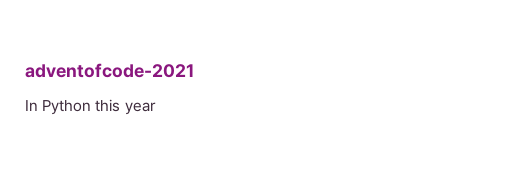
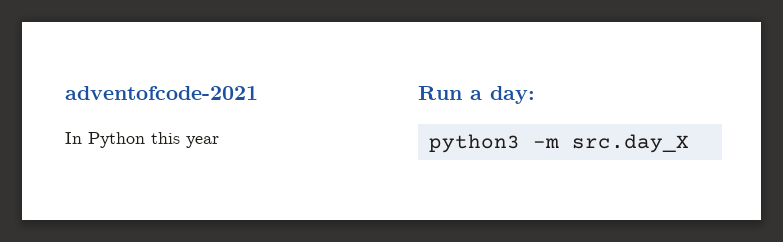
+ Run a day:
+ python3 -m src.day_X

